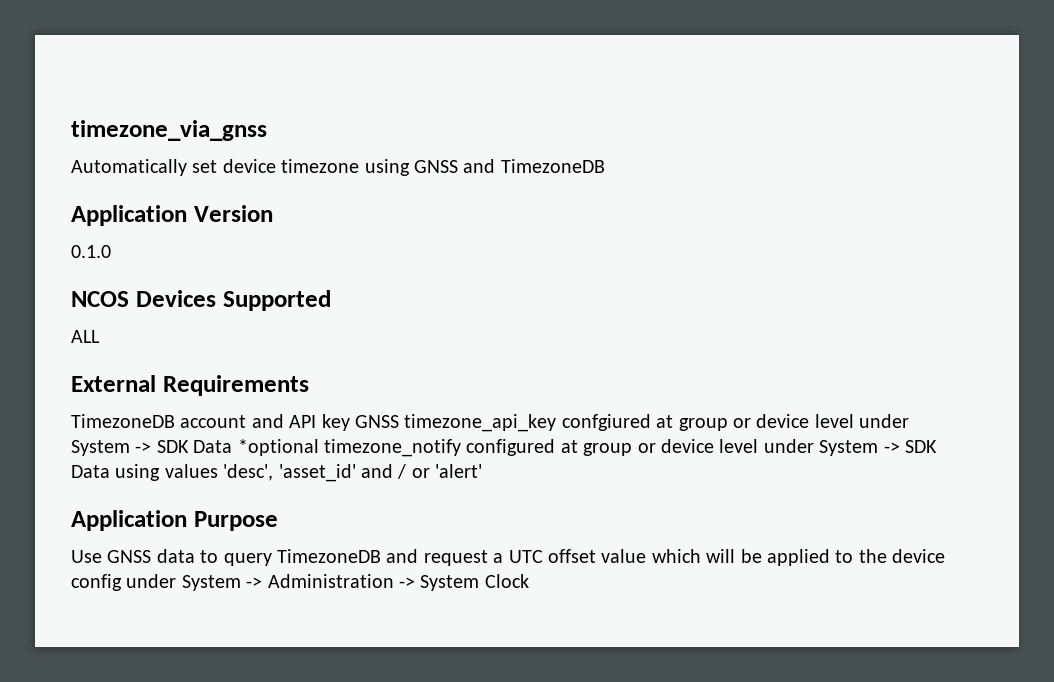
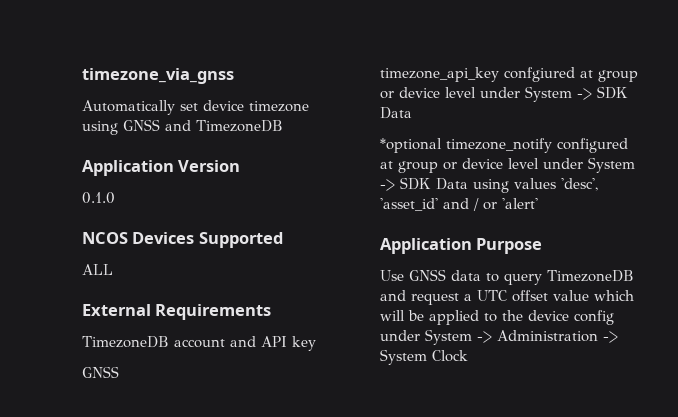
- TimezoneDB account and API key GNSS timezone_api_key confgiured at group or device level under System -> SDK Data *optional timezone_notify configured at group or device level under System -> SDK Data using values 'desc', 'asset_id' and / or 'alert'
+ TimezoneDB account and API key
+ GNSS
+ timezone_api_key confgiured at group or device level under System -> SDK Data
+ *optional timezone_notify configured at group or device level under System -> SDK Data using values 'desc', 'asset_id' and / or 'alert'

